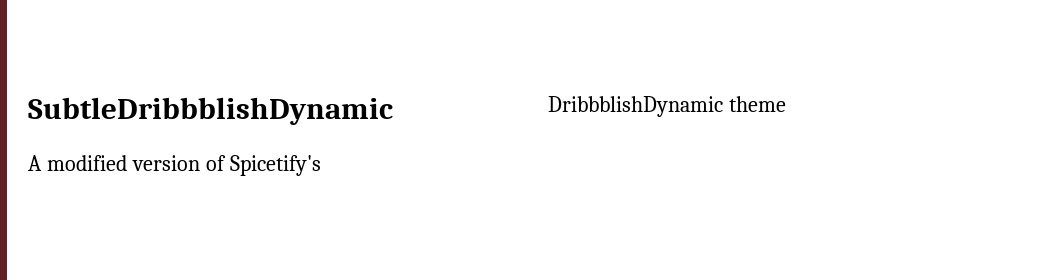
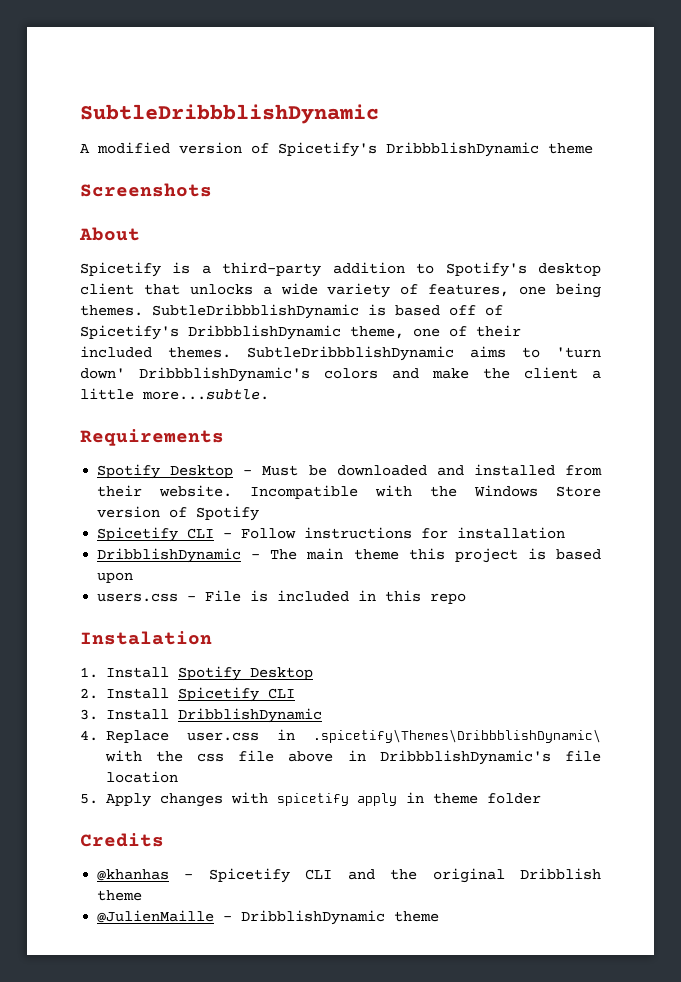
+ Screenshots
+ About
+ Spicetify is a third-party addition to Spotify's desktop client that unlocks a wide variety of features, one being themes. SubtleDribbblishDynamic is based off of Spicetify's DribbblishDynamic theme, one of their included themes. SubtleDribbblishDynamic aims to 'turn down' DribbblishDynamic's colors and make the client a little more...subtle.
+ Requirements
+ Spotify Desktop - Must be downloaded and installed from their website. Incompatible with the Windows Store version of Spotify
+ Spicetify CLI - Follow instructions for installation
+ DribblishDynamic - The main theme this project is based upon
+ users.css - File is included in this repo
+ Instalation
+ 1. Install Spotify Desktop
+ 2. Install Spicetify CLI
+ 3. Install DribblishDynamic
+ 4. Replace user.css in .spicetify\Themes\DribbblishDynamic\ with the css file above in DribbblishDynamic's file location
+ 5. Apply changes with spicetify apply in theme folder
+ Credits
+ @khanhas - Spicetify CLI and the original Dribblish theme
+ @JulienMaille - DribblishDynamic theme

